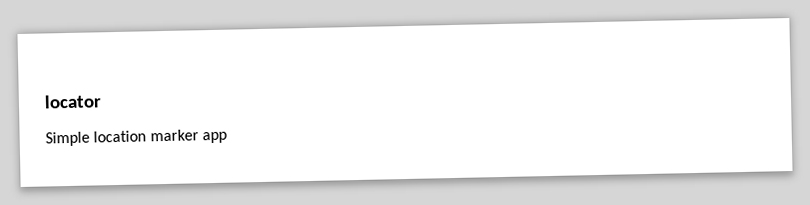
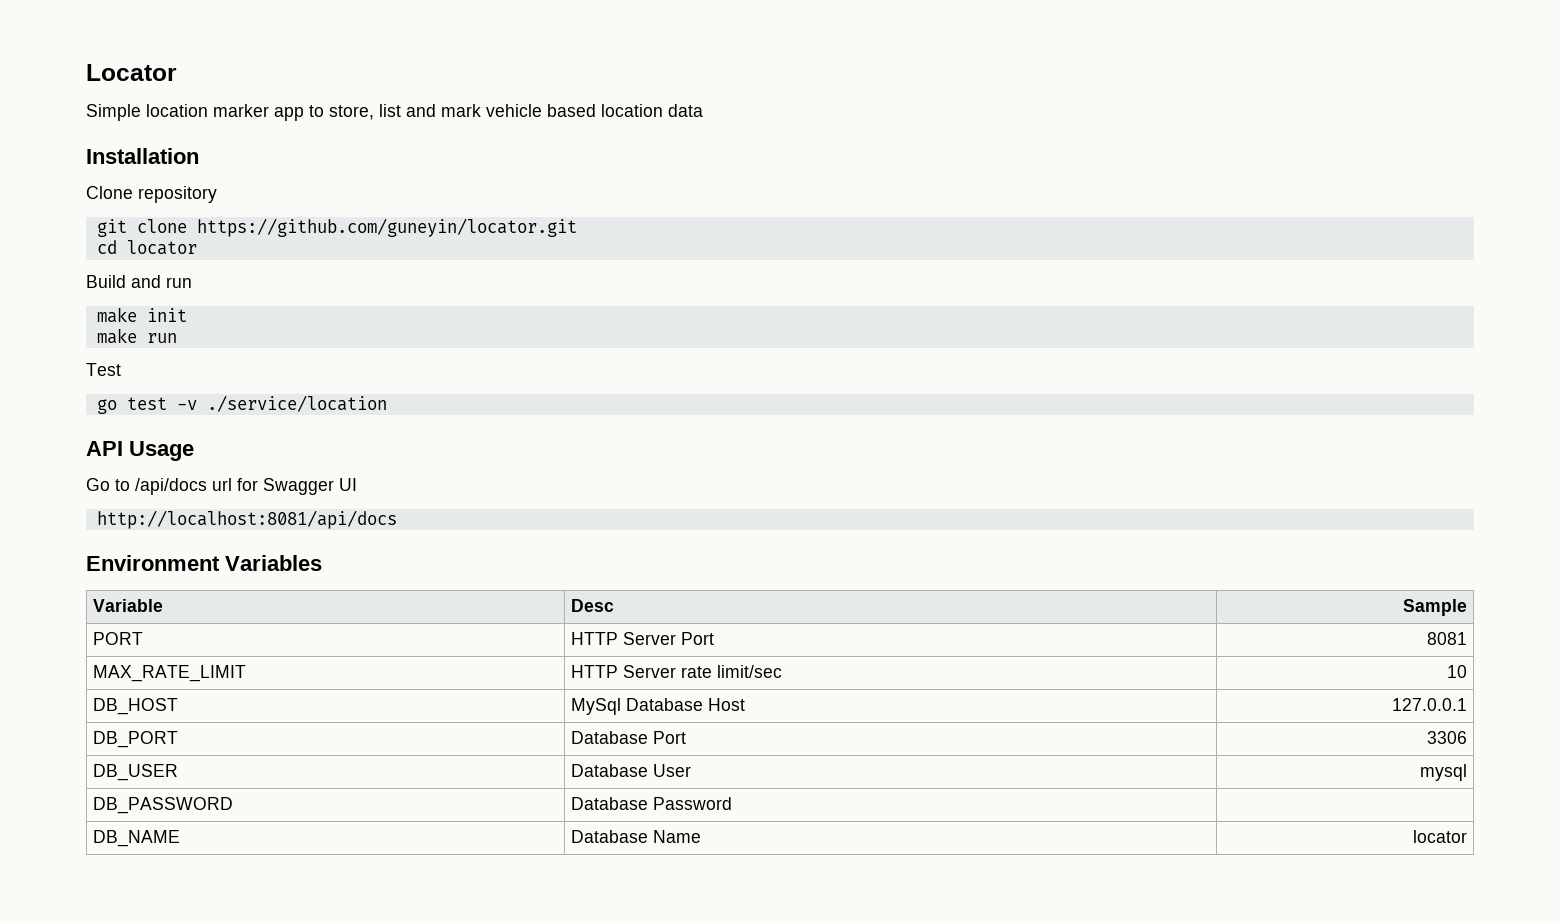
- locator
+ Locator
- Simple location marker app
+ Simple location marker app to store, list and mark vehicle based location data
+ Installation
+ Clone repository
+ git clone https://github.com/guneyin/locator.git
+ cd locator
+ Build and run
+ make init
+ make run
+ Test
+ go test -v ./service/location
+ API Usage
+ Go to /api/docs url for Swagger UI
+ http://localhost:8081/api/docs
+ Environment Variables
+ Variable | Desc | Sample
+ PORT | HTTP Server Port | 8081
+ MAX_RATE_LIMIT | HTTP Server rate limit/sec | 10
+ DB_HOST | MySql Database Host | 127.0.0.1
+ DB_PORT | Database Port | 3306
+ DB_USER | Database User | mysql
+ DB_PASSWORD | Database Password |
+ DB_NAME | Database Name | locator

